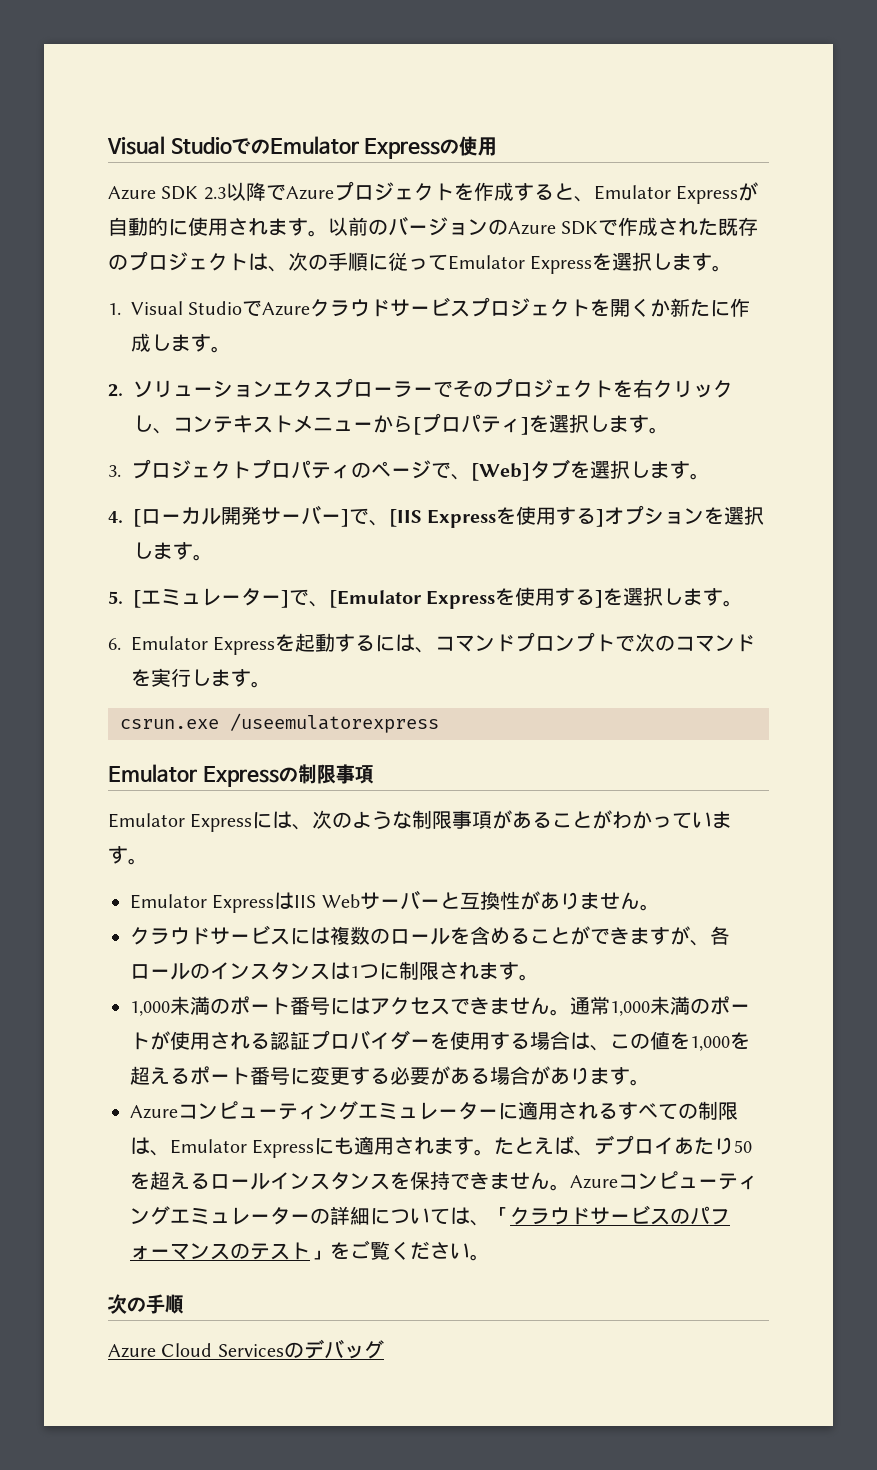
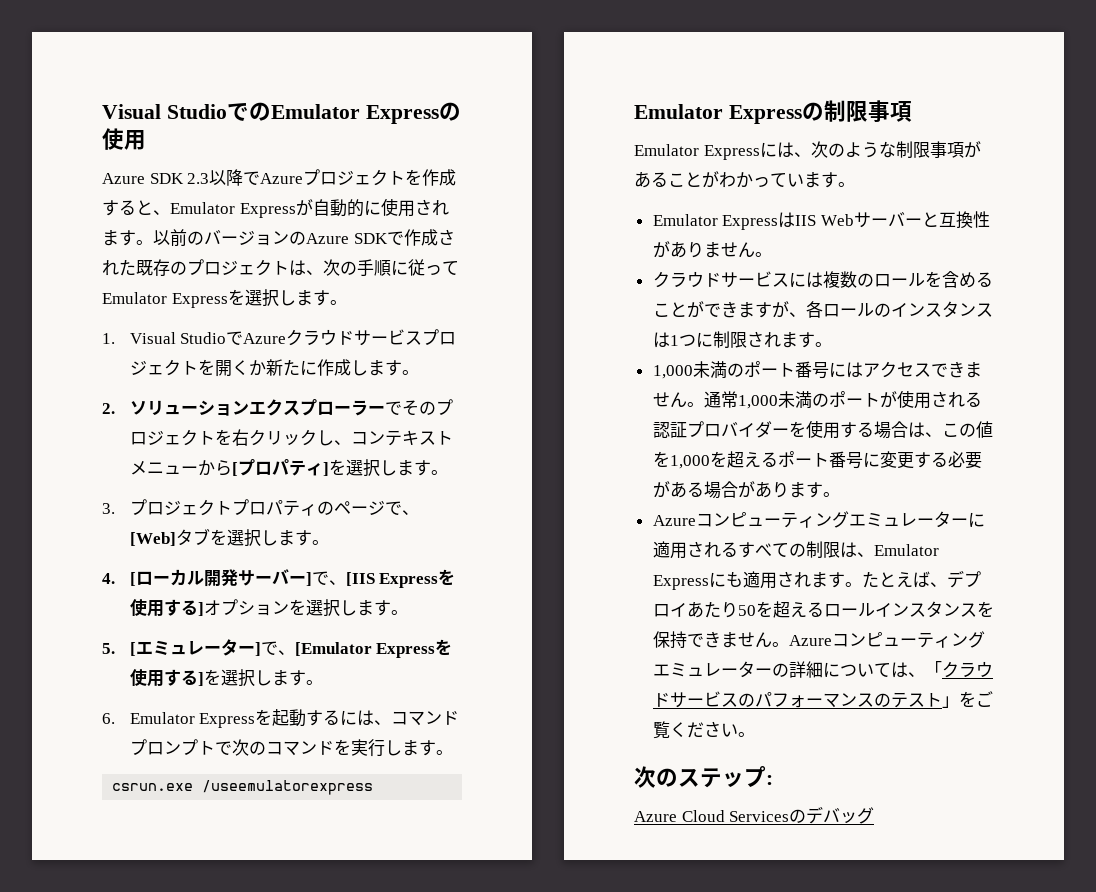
  Azureコンピューティングエミュレーターの詳細については、「クラウドサービスのパフォーマンスのテスト」をご覧ください。
- 次の手順
+ 次のステップ:

